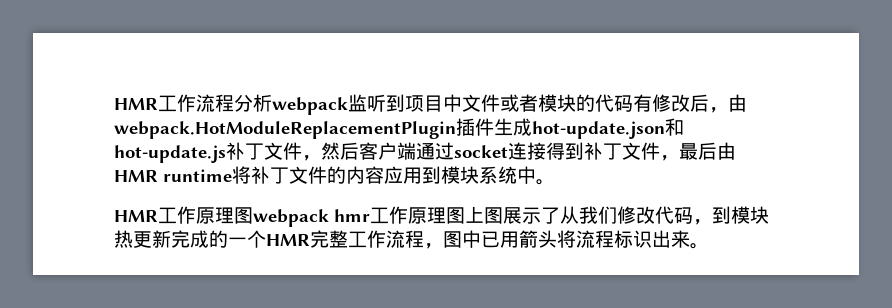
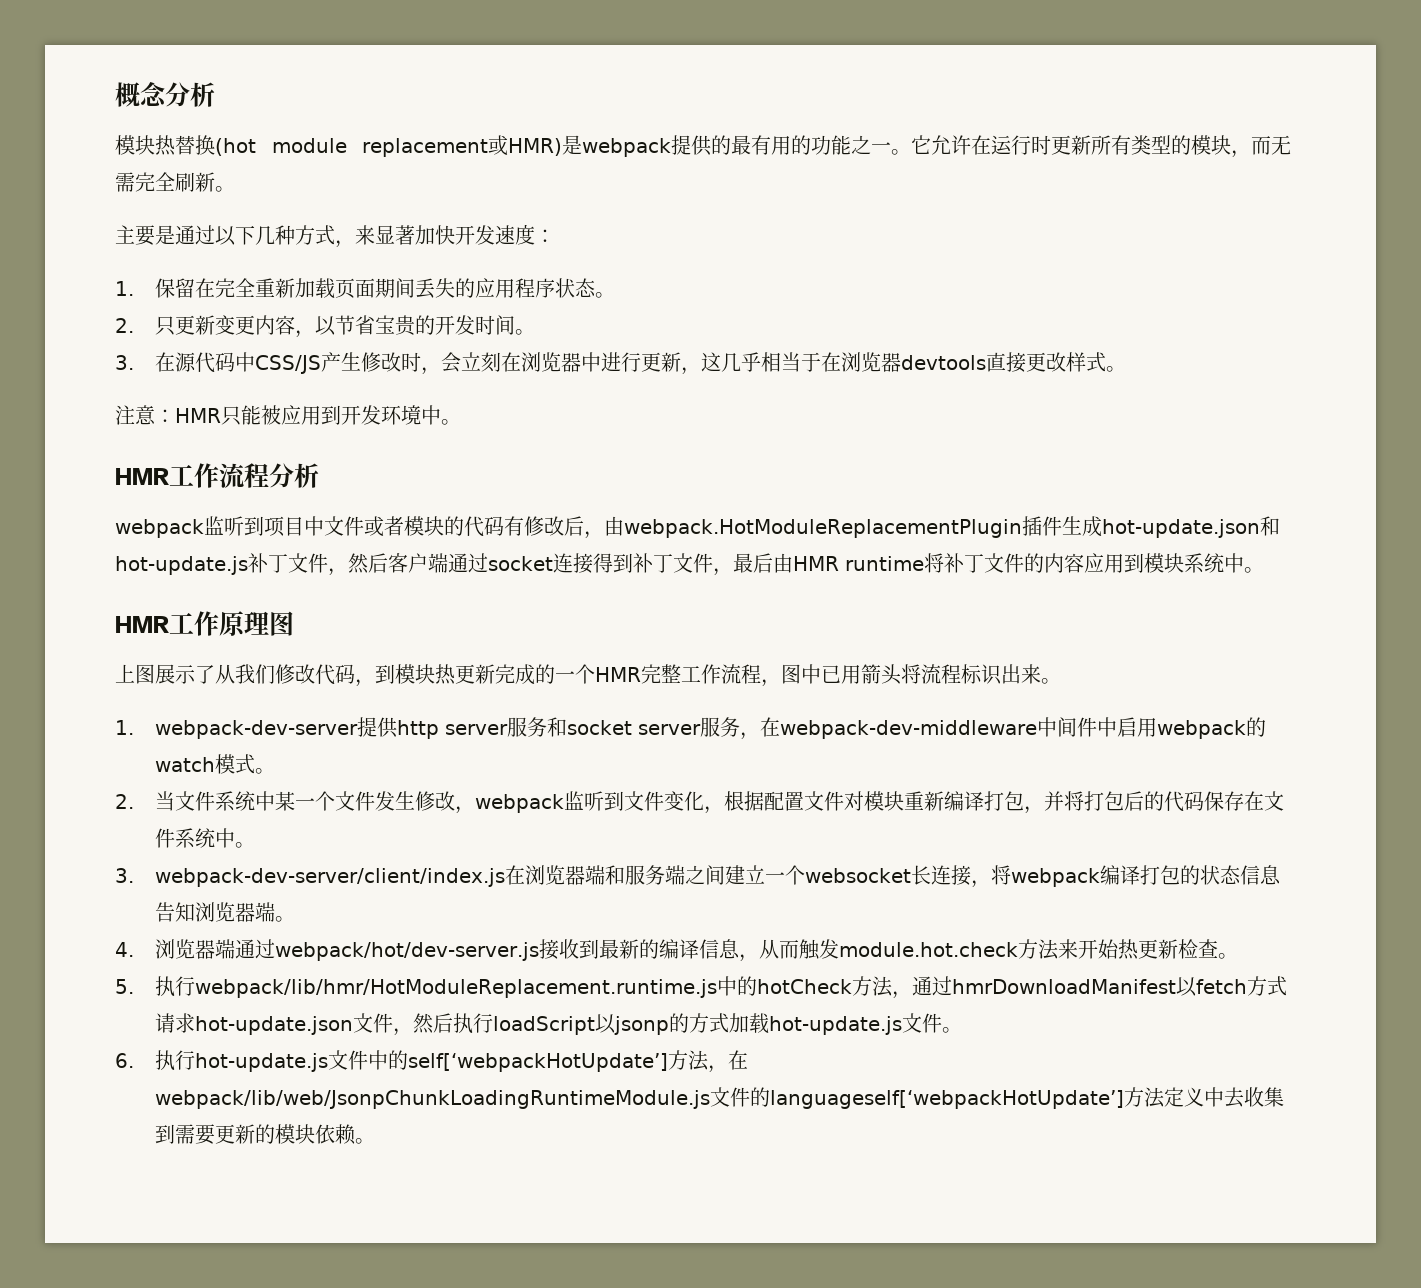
+ 概念分析
+ 模块热替换(hot module replacement或HMR)是webpack提供的最有用的功能之一。它允许在运行时更新所有类型的模块，而无需完全刷新。
+ 主要是通过以下几种方式，来显著加快开发速度：
+ 1.保留在完全重新加载页面期间丢失的应用程序状态。
+ 2.只更新变更内容，以节省宝贵的开发时间。
+ 3.在源代码中CSS/JS产生修改时，会立刻在浏览器中进行更新，这几乎相当于在浏览器devtools直接更改样式。
+ 注意：HMR只能被应用到开发环境中。
- HMR工作流程分析webpack监听到项目中文件或者模块的代码有修改后，由webpack.HotModuleReplacementPlugin插件生成hot-update.json和hot-update.js补丁文件，然后客户端通过socket连接得到补丁文件，最后由HMR runtime将补丁文件的内容应用到模块系统中。
+ HMR工作流程分析
+ webpack监听到项目中文件或者模块的代码有修改后，由webpack.HotModuleReplacementPlugin插件生成hot-update.json和hot-update.js补丁文件，然后客户端通过socket连接得到补丁文件，最后由HMR runtime将补丁文件的内容应用到模块系统中。
- HMR工作原理图webpack hmr工作原理图上图展示了从我们修改代码，到模块热更新完成的一个HMR完整工作流程，图中已用箭头将流程标识出来。
+ HMR工作原理图
+ 上图展示了从我们修改代码，到模块热更新完成的一个HMR完整工作流程，图中已用箭头将流程标识出来。
+ 1. webpack-dev-server提供http server服务和socket server服务，在webpack-dev-middleware中间件中启用webpack的watch模式。
+ 2.当文件系统中某一个文件发生修改，webpack监听到文件变化，根据配置文件对模块重新编译打包，并将打包后的代码保存在文件系统中。
+ 3. webpack-dev-server/client/index.js在浏览器端和服务端之间建立一个websocket长连接，将webpack编译打包的状态信息告知浏览器端。
+ 4.浏览器端通过webpack/hot/dev-server.js接收到最新的编译信息，从而触发module.hot.check方法来开始热更新检查。
+ 5.执行webpack/lib/hmr/HotModuleReplacement.runtime.js中的hotCheck方法，通过hmrDownloadManifest以fetch方式请求hot-update.json文件，然后执行loadScript以jsonp的方式加载hot-update.js文件。
+ 6.执行hot-update.js文件中的self[‘webpackHotUpdate’]方法，在webpack/lib/web/JsonpChunkLoadingRuntimeModule.js文件的languageself[‘webpackHotUpdate’]方法定义中去收集到需要更新的模块依赖。

